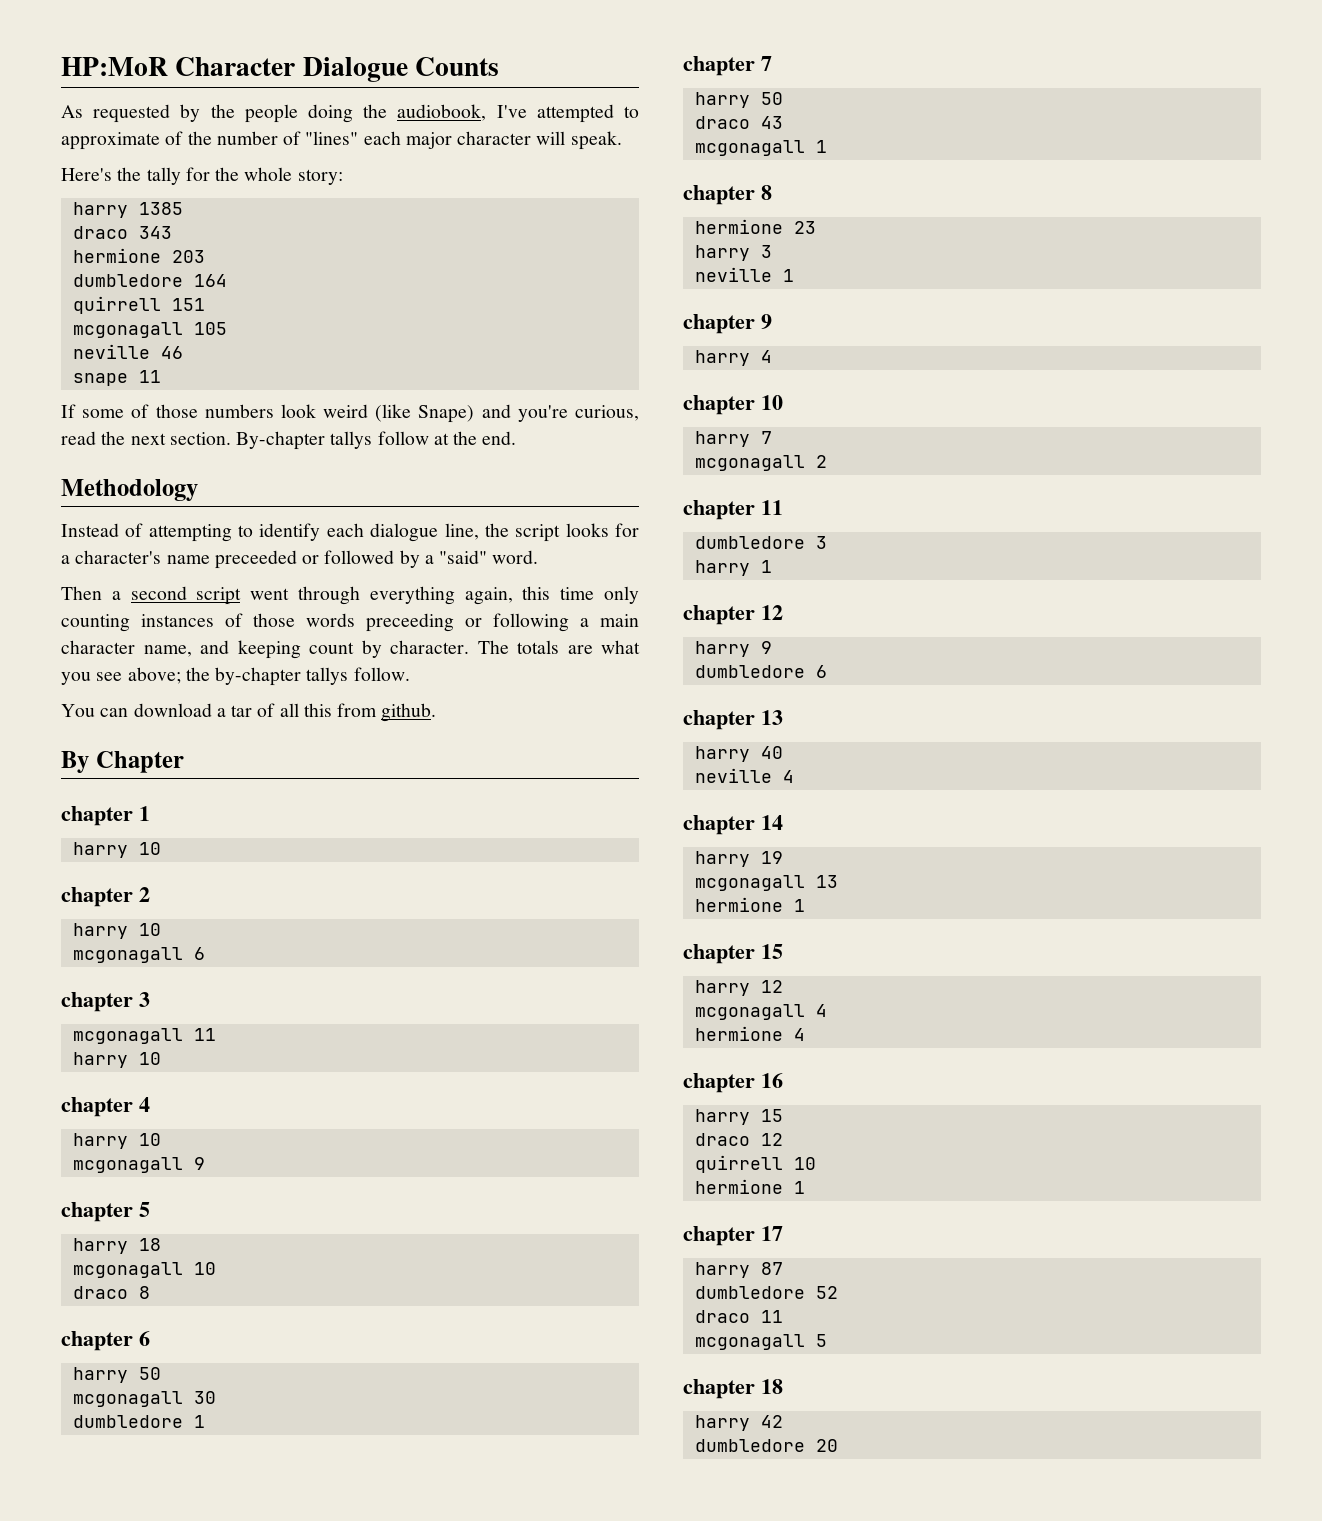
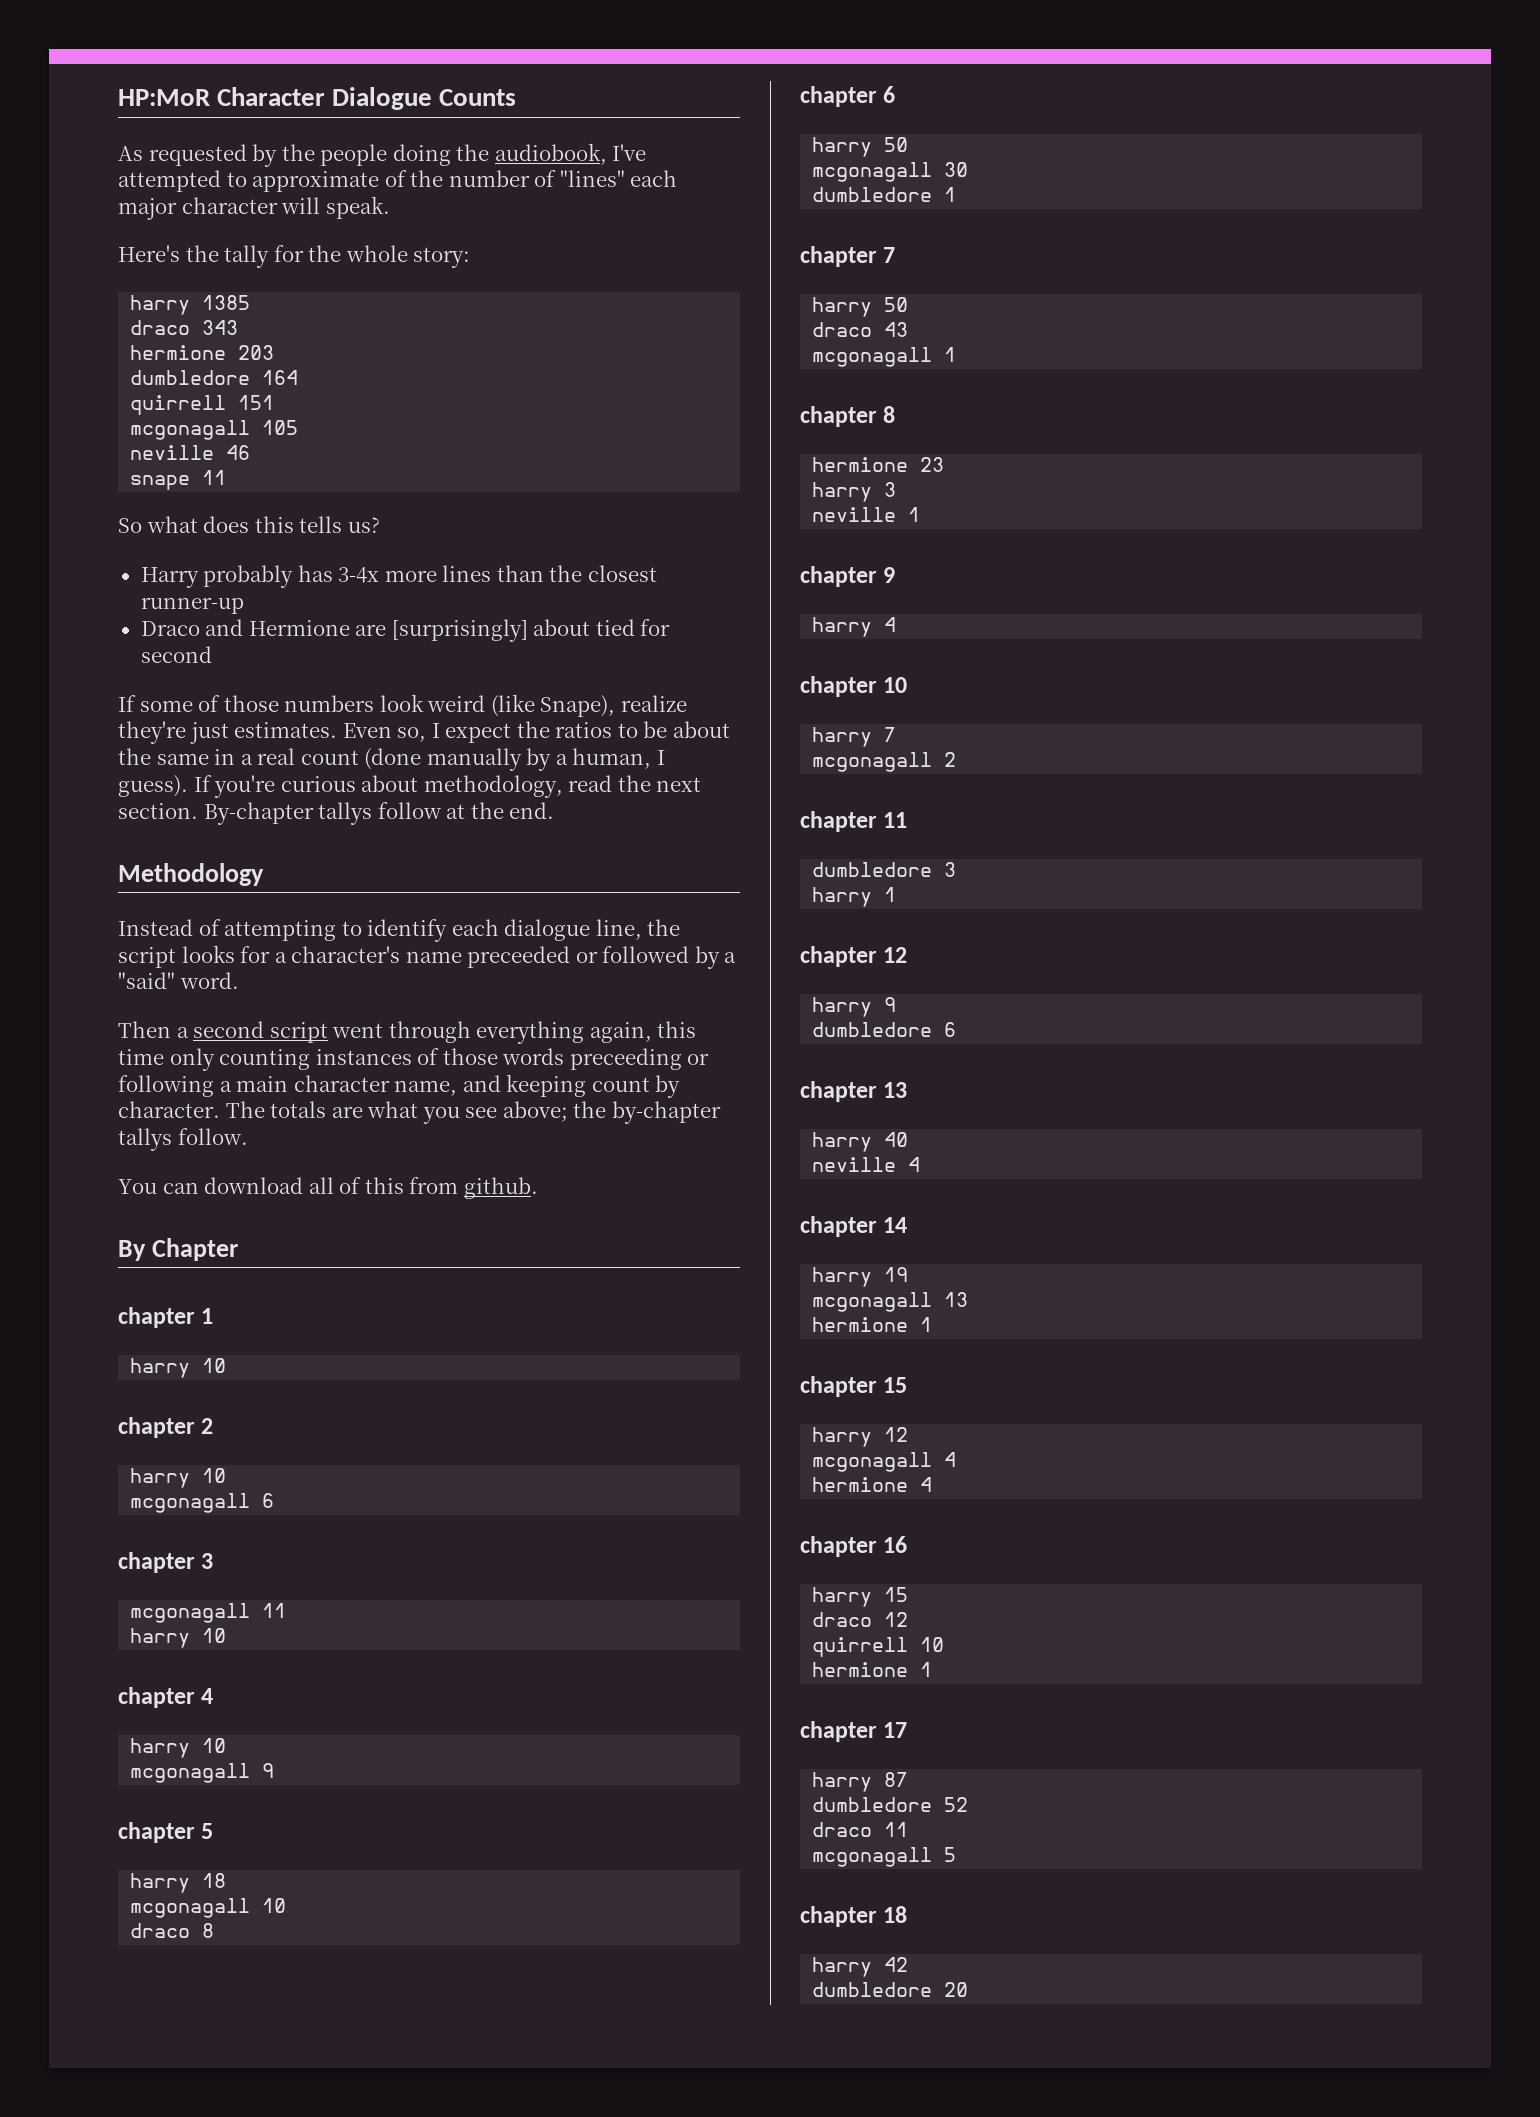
+ So what does this tells us?
+ Harry probably has 3-4x more lines than the closest runner-up
+ Draco and Hermione are [surprisingly] about tied for second
- If some of those numbers look weird (like Snape) and you're curious, read the next section.
+ If some of those numbers look weird (like Snape), realize they're just estimates. Even so, I expect the ratios to be about the same in a real count (done manually by a human, I guess). If you're curious about methodology, read the next section.
- You can download a tar of all this from github.
+ You can download all of this from github.

